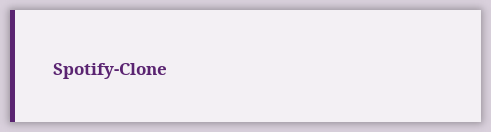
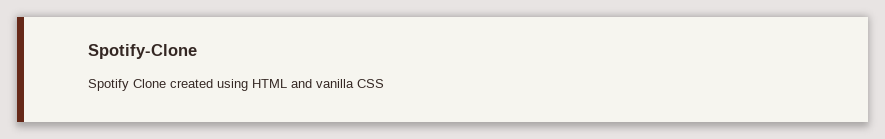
+ Spotify Clone created using HTML and vanilla CSS

